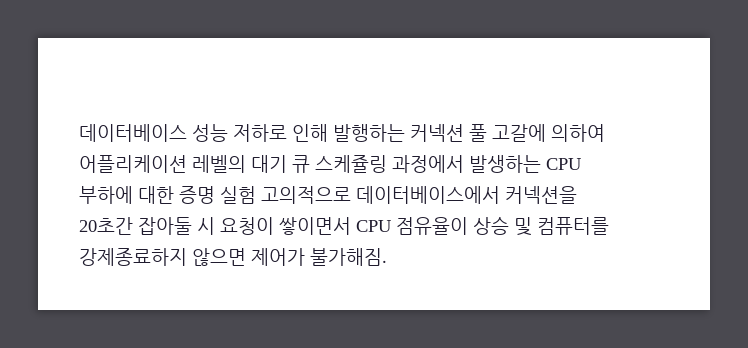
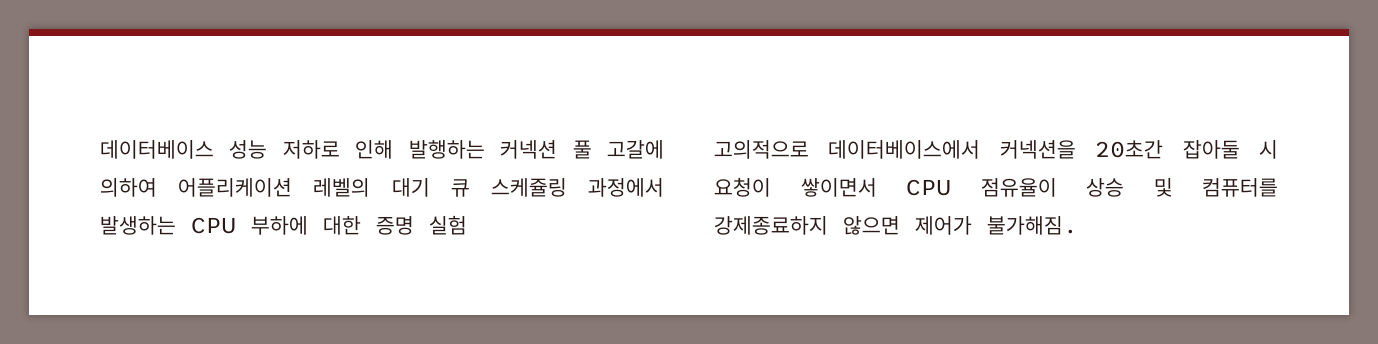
- 데이터베이스 성능 저하로 인해 발행하는 커넥션 풀 고갈에 의하여 어플리케이션 레벨의 대기 큐 스케쥴링 과정에서 발생하는 CPU 부하에 대한 증명 실험 고의적으로 데이터베이스에서 커넥션을 20초간 잡아둘 시 요청이 쌓이면서 CPU 점유율이 상승 및 컴퓨터를 강제종료하지 않으면 제어가 불가해짐.
+ 데이터베이스 성능 저하로 인해 발행하는 커넥션 풀 고갈에 의하여 어플리케이션 레벨의 대기 큐 스케쥴링 과정에서 발생하는 CPU 부하에 대한 증명 실험
+ 고의적으로 데이터베이스에서 커넥션을 20초간 잡아둘 시 요청이 쌓이면서 CPU 점유율이 상승 및 컴퓨터를 강제종료하지 않으면 제어가 불가해짐.

